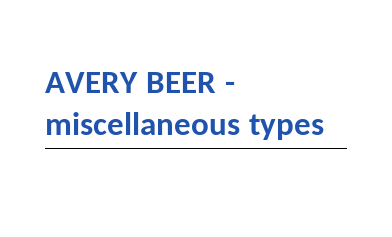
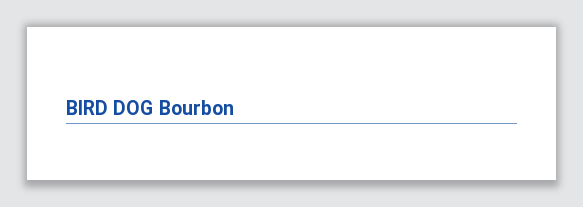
- AVERY BEER - miscellaneous types
+ BIRD DOG Bourbon

